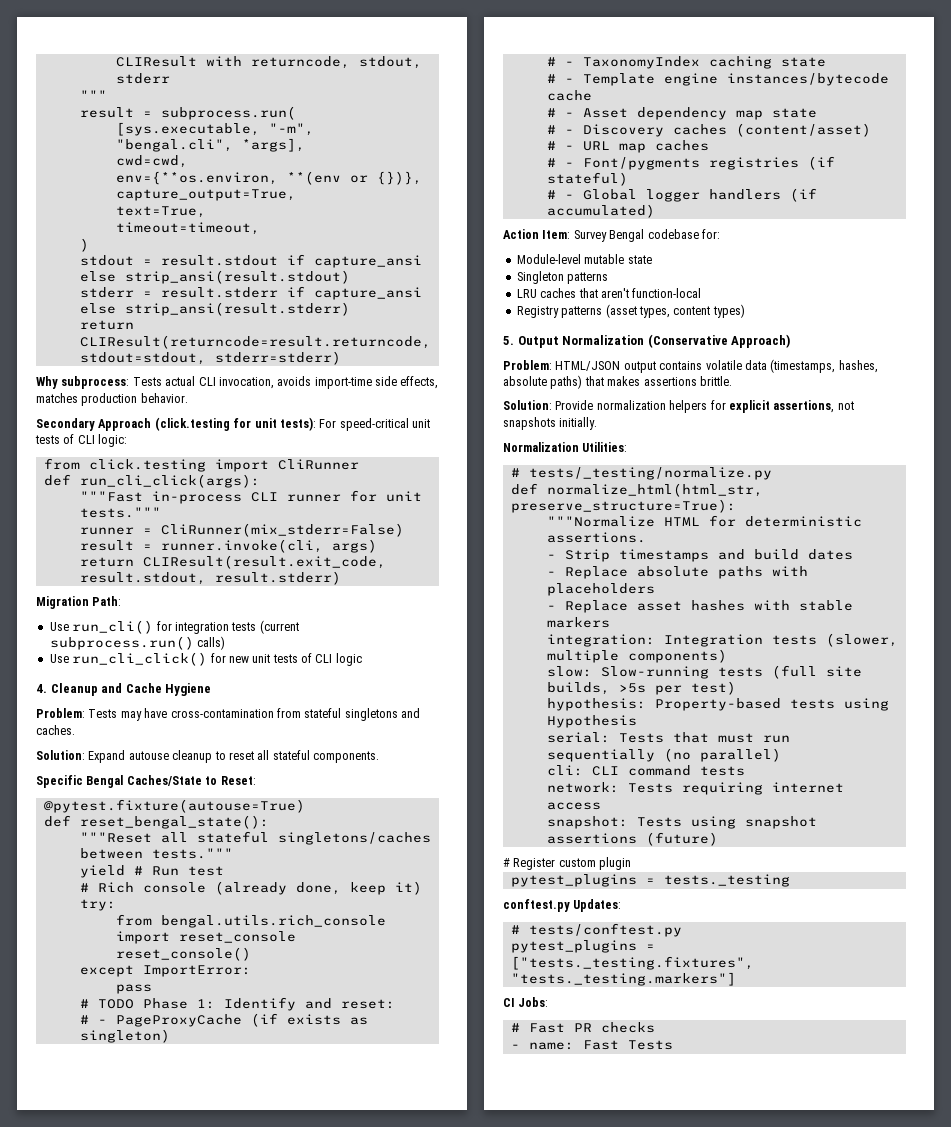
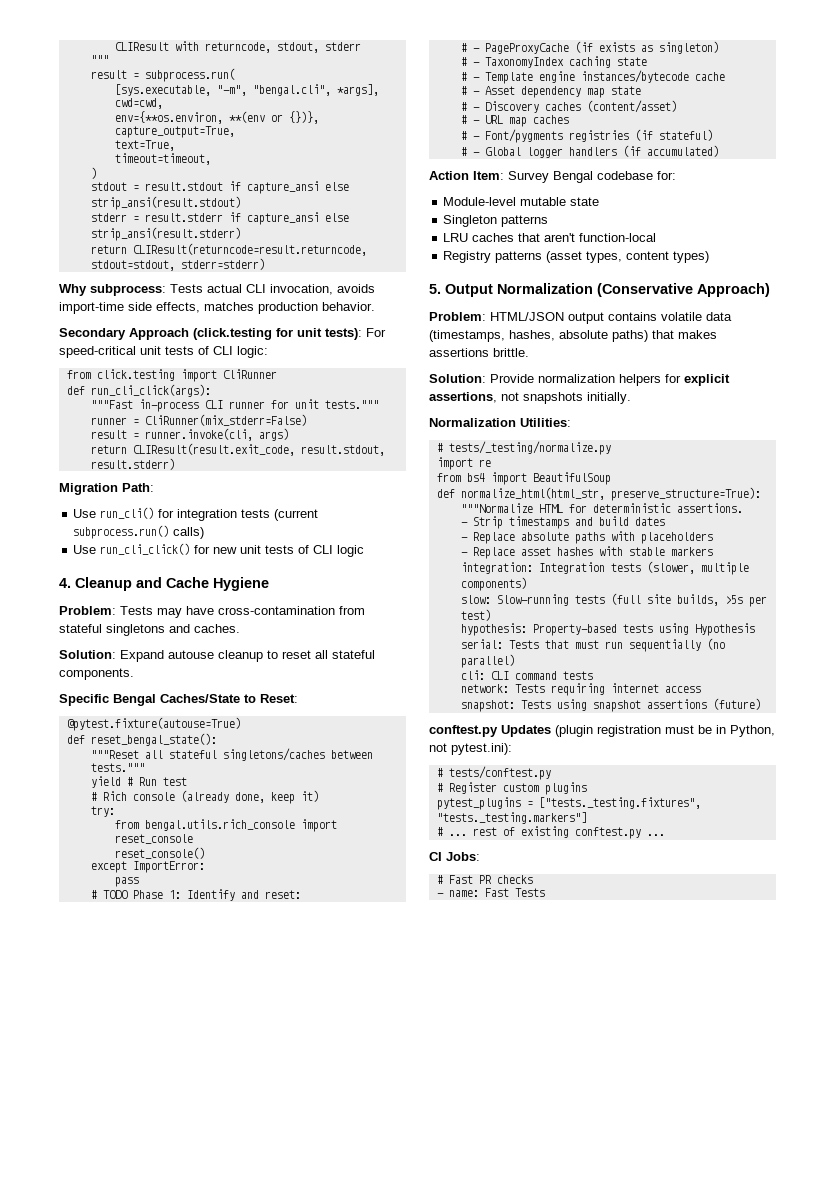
+ import re
+ from bs4 import BeautifulSoup
- # Register custom plugin
- pytest_plugins = tests._testing
- conftest.py Updates:
+ conftest.py Updates (plugin registration must be in Python, not pytest.ini):
  # tests/conftest.py
+ # Register custom plugins
  pytest_plugins = ["tests._testing.fixtures", "tests._testing.markers"]
+ # ... rest of existing conftest.py ...

